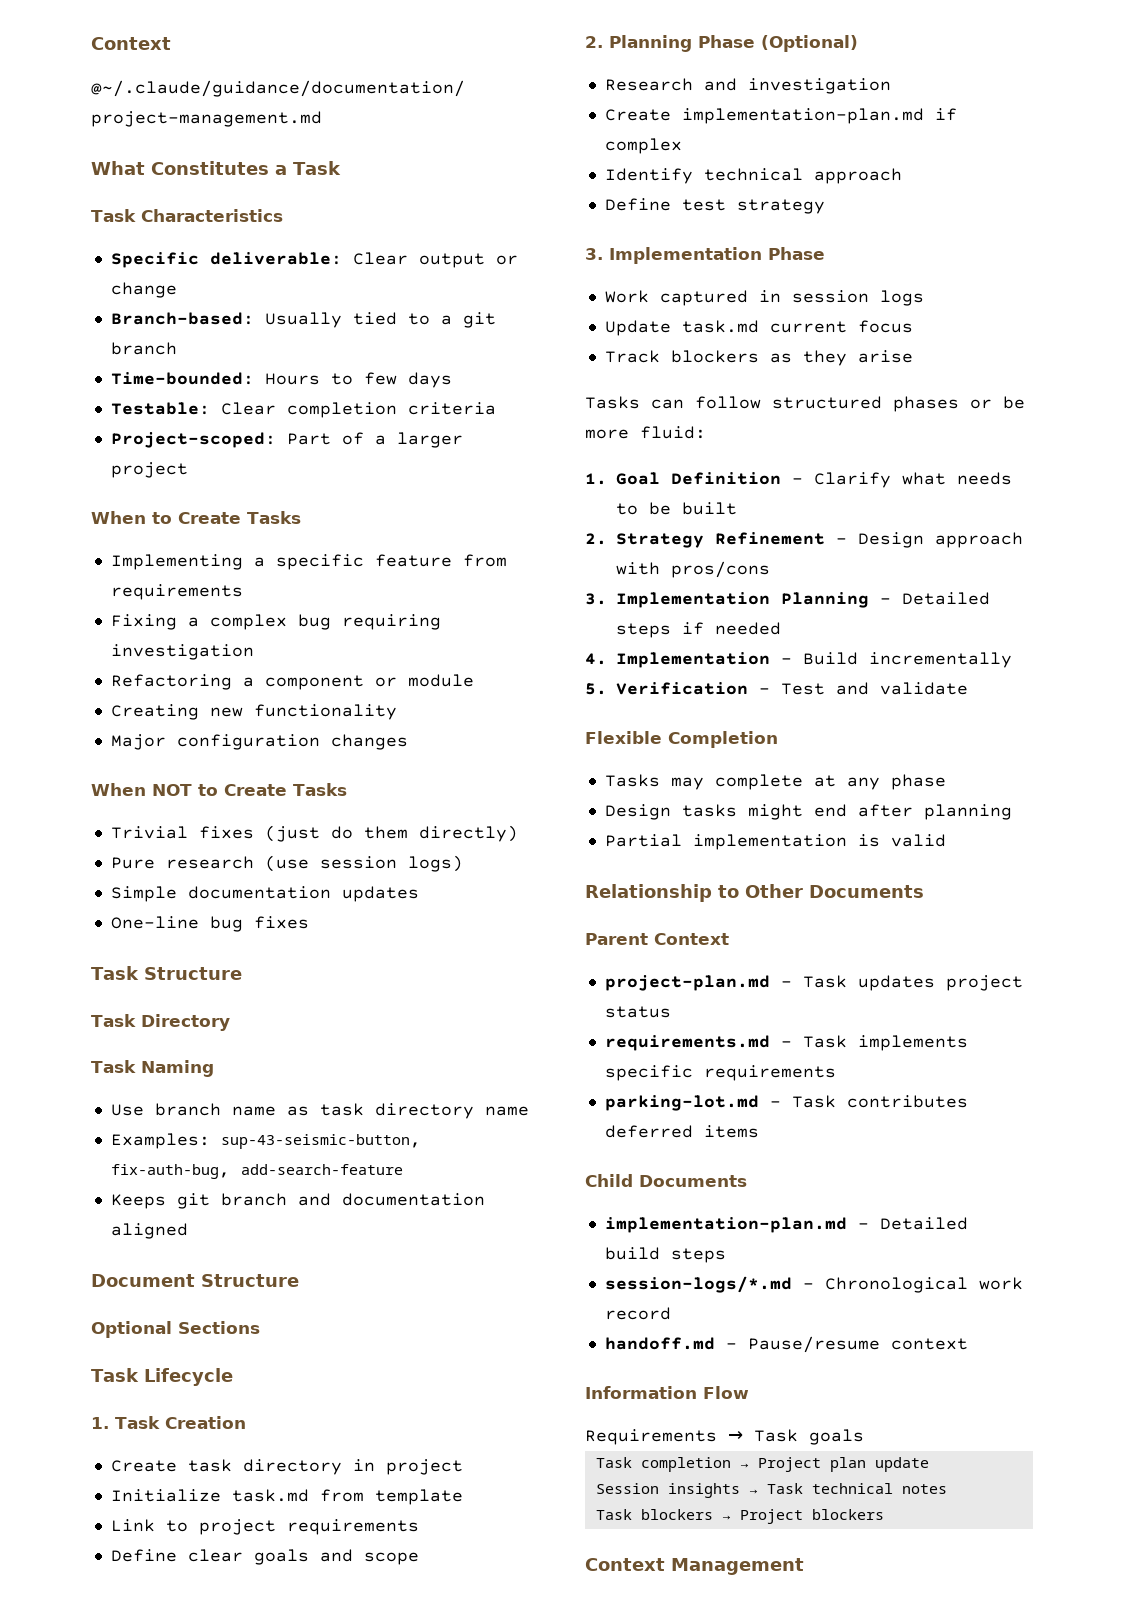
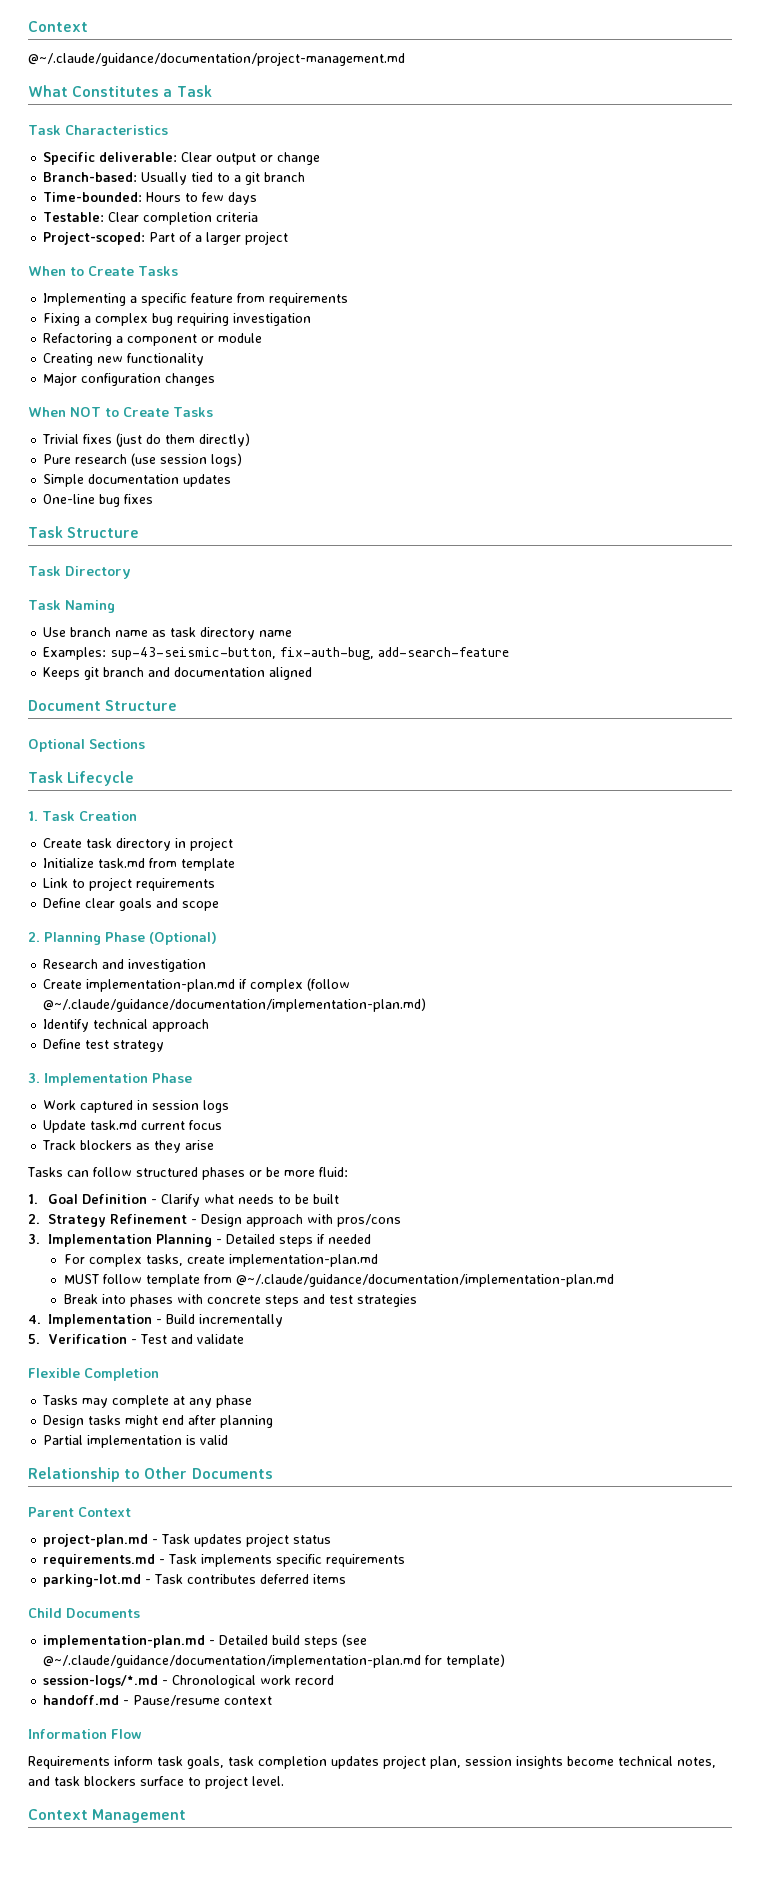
- Create implementation-plan.md if complex
+ Create implementation-plan.md if complex (follow @~/.claude/guidance/documentation/implementation-plan.md)
+ For complex tasks, create implementation-plan.md
+ MUST follow template from @~/.claude/guidance/documentation/implementation-plan.md
+ Break into phases with concrete steps and test strategies
- implementation-plan.md - Detailed build steps
+ implementation-plan.md - Detailed build steps (see @~/.claude/guidance/documentation/implementation-plan.md for template)
- Requirements → Task goals
- Task completion → Project plan update
- Session insights → Task technical notes
- Task blockers → Project blockers
+ Requirements inform task goals, task completion updates project plan, session insights become technical notes, and task blockers surface to project level.

